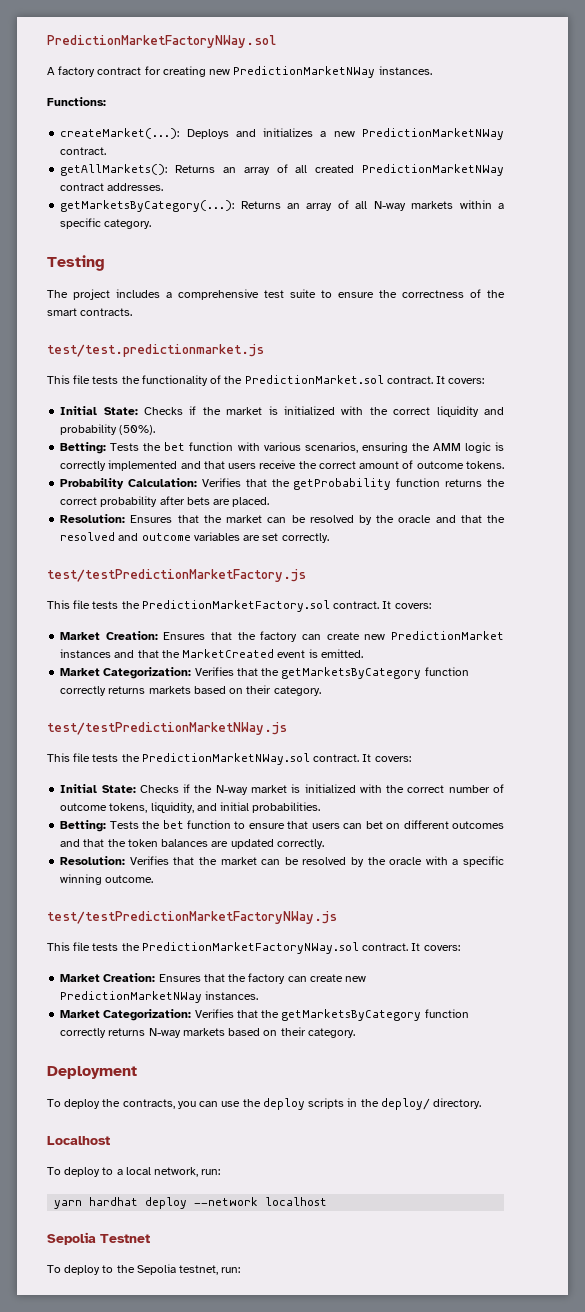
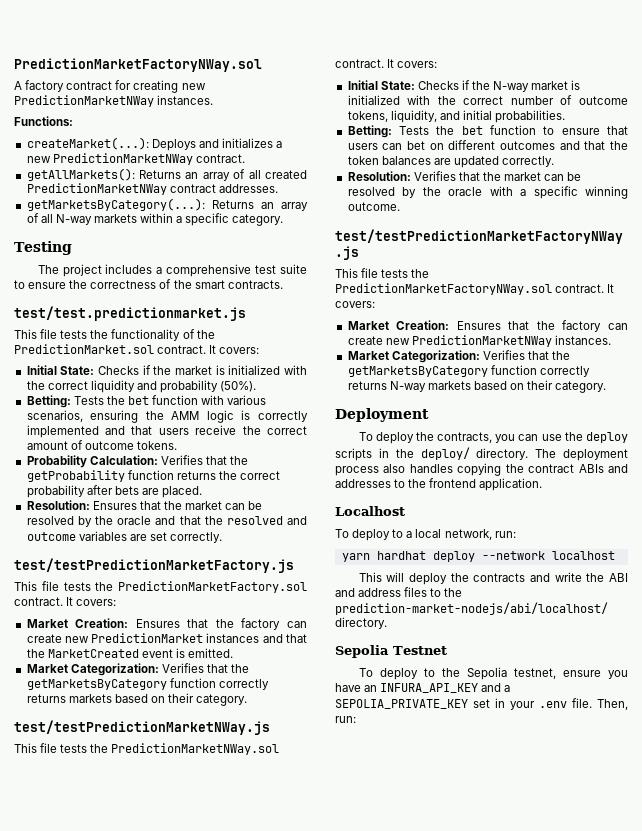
+ The deployment process also handles copying the contract ABIs and addresses to the frontend application.
+ This will deploy the contracts and write the ABI and address files to the prediction-market-nodejs/abi/localhost/ directory.
- To deploy to the Sepolia testnet, run:
+ To deploy to the Sepolia testnet, ensure you have an INFURA_API_KEY and a SEPOLIA_PRIVATE_KEY set in your .env file. Then, run:

